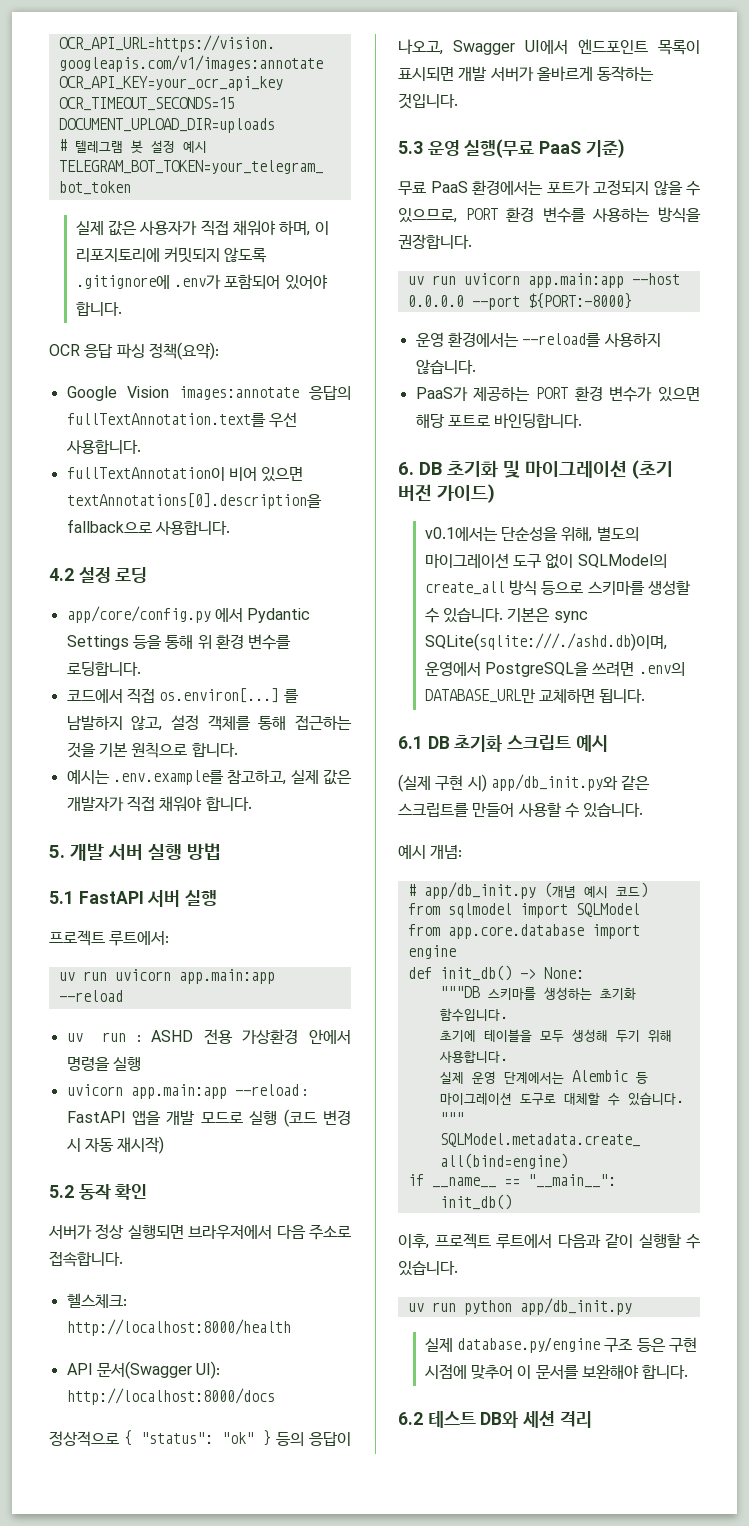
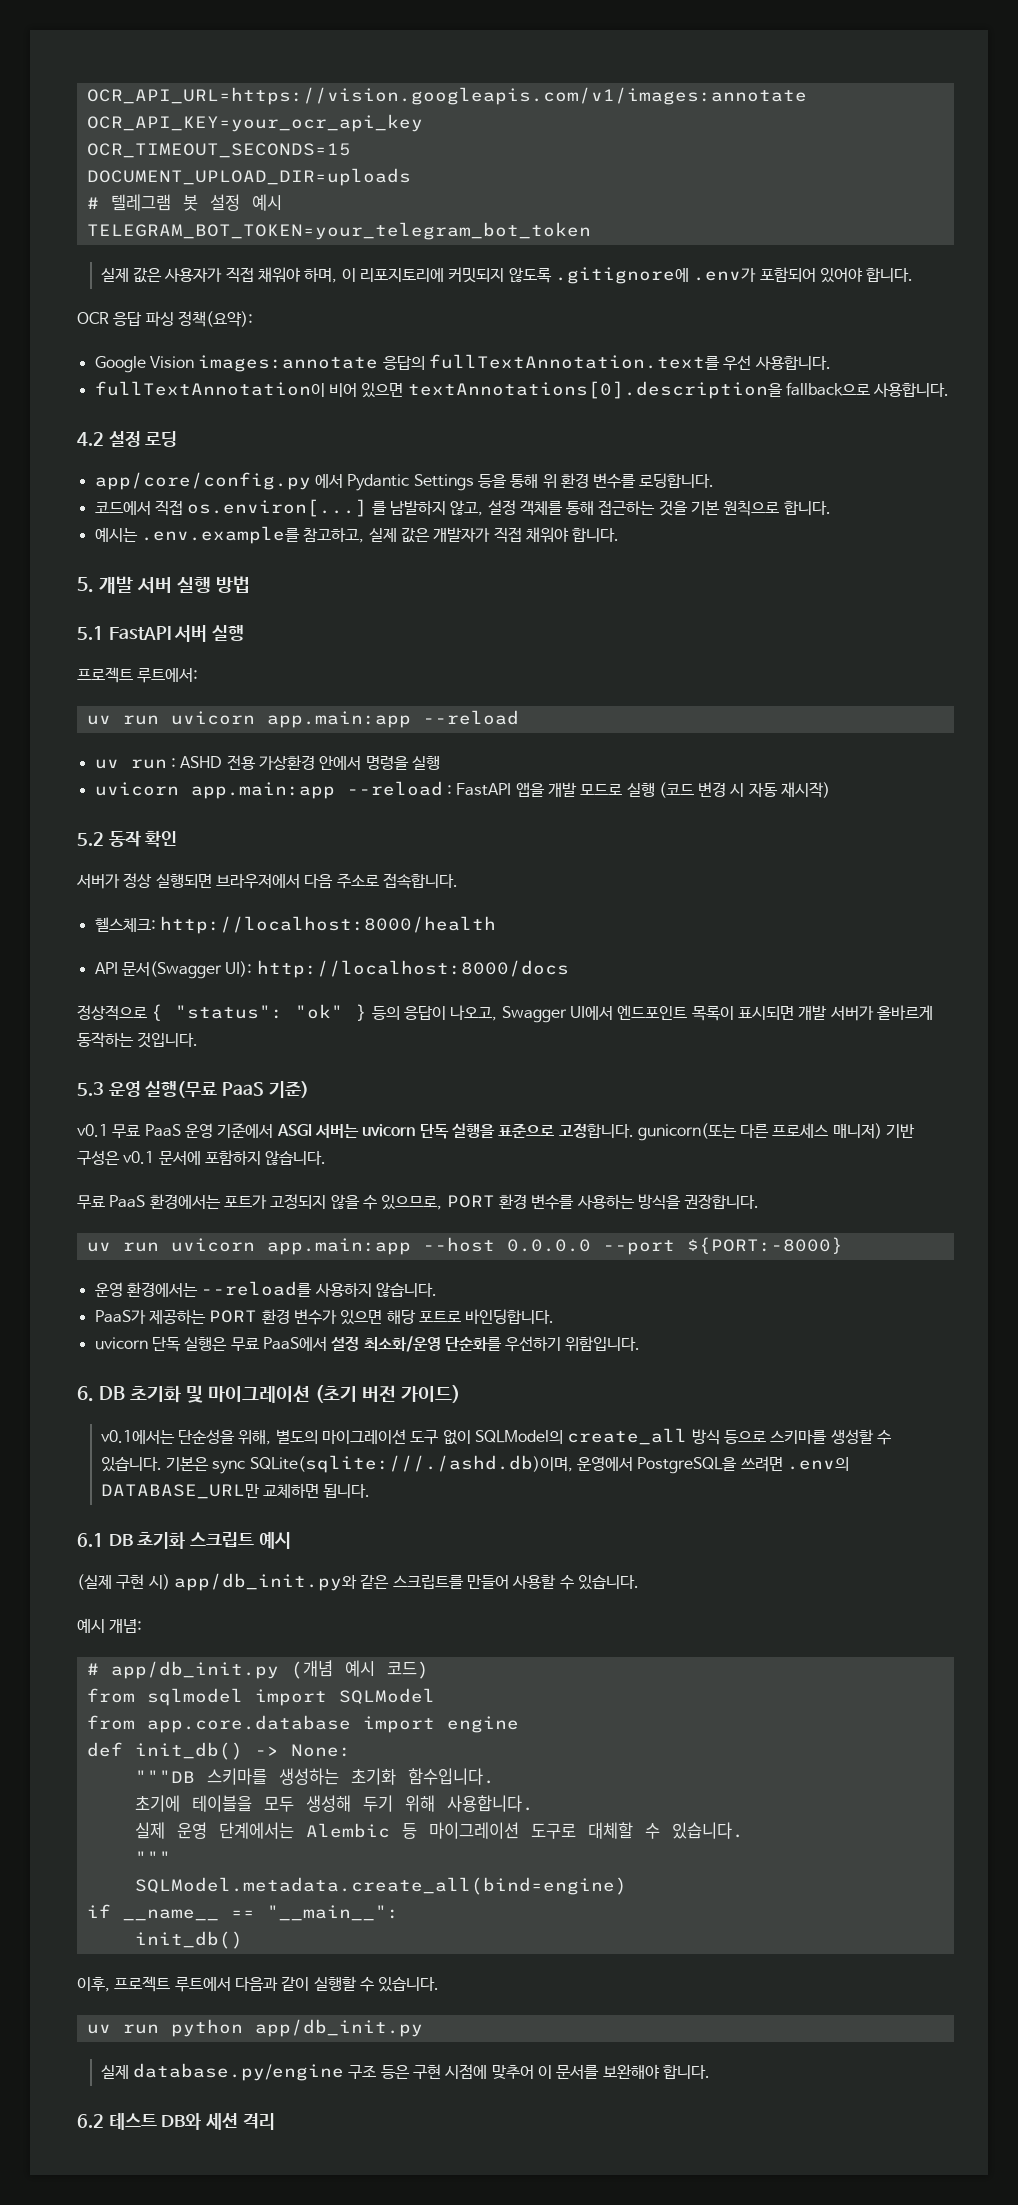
+ v0.1 무료 PaaS 운영 기준에서 ASGI 서버는 uvicorn 단독 실행을 표준으로 고정합니다. gunicorn(또는 다른 프로세스 매니저) 기반 구성은 v0.1 문서에 포함하지 않습니다.
+ uvicorn 단독 실행은 무료 PaaS에서 설정 최소화/운영 단순화를 우선하기 위함입니다.

